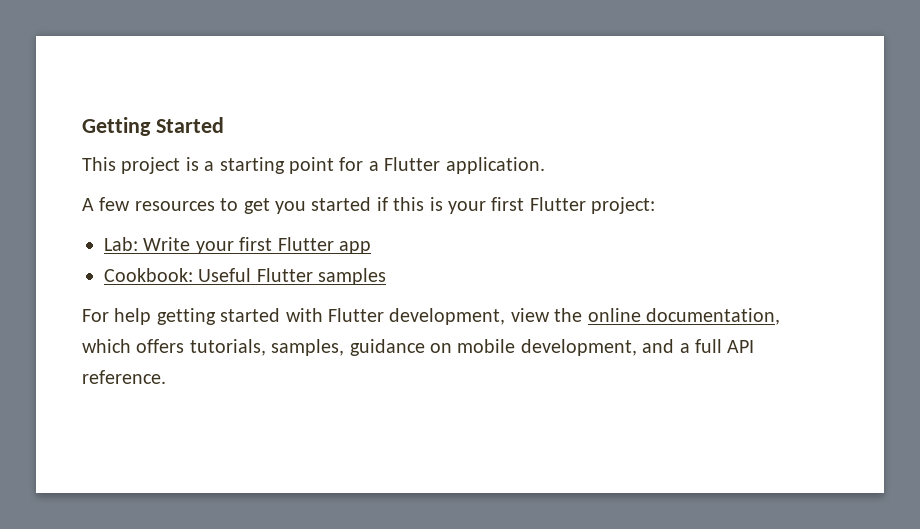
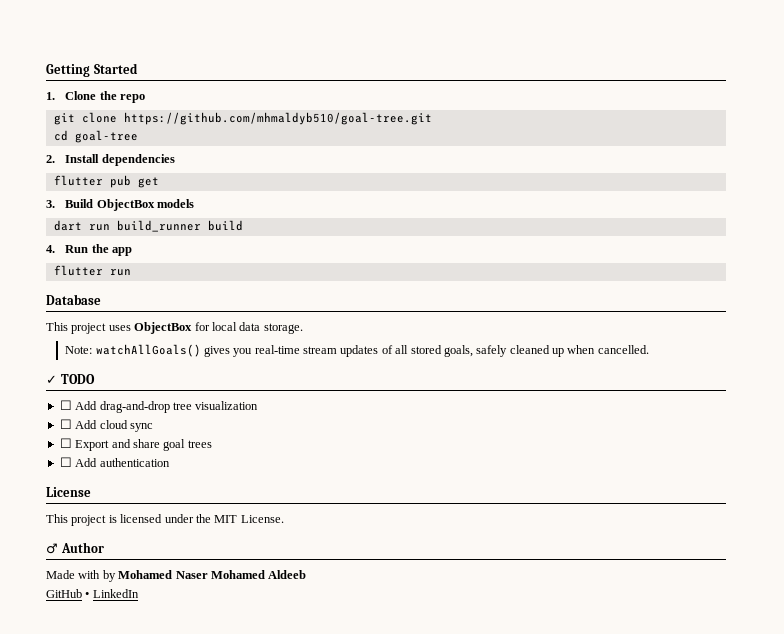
- This project is a starting point for a Flutter application.
- A few resources to get you started if this is your first Flutter project:
- Lab: Write your first Flutter app
- Cookbook: Useful Flutter samples
- For help getting started with Flutter development, view the online documentation, which offers tutorials, samples, guidance on mobile development, and a full API reference.
+ 1. Clone the repo
+ git clone https://github.com/mhmaldyb510/goal-tree.git
+ cd goal-tree
+ 2. Install dependencies
+ flutter pub get
+ 3. Build ObjectBox models
+ dart run build_runner build
+ 4. Run the app
+ flutter run
+ Database
+ This project uses ObjectBox for local data storage.
+ Note: watchAllGoals() gives you real-time stream updates of all stored goals, safely cleaned up when cancelled.
+ ✓ TODO
+ ☐ Add drag-and-drop tree visualization
+ ☐ Add cloud sync
+ ☐ Export and share goal trees
+ ☐ Add authentication
+ License
+ This project is licensed under the MIT License.
+ ♂ Author
+ Made with by Mohamed Naser Mohamed Aldeeb
+ GitHub • LinkedIn

